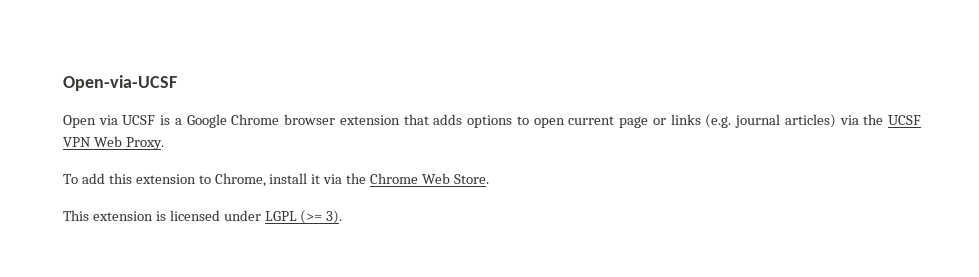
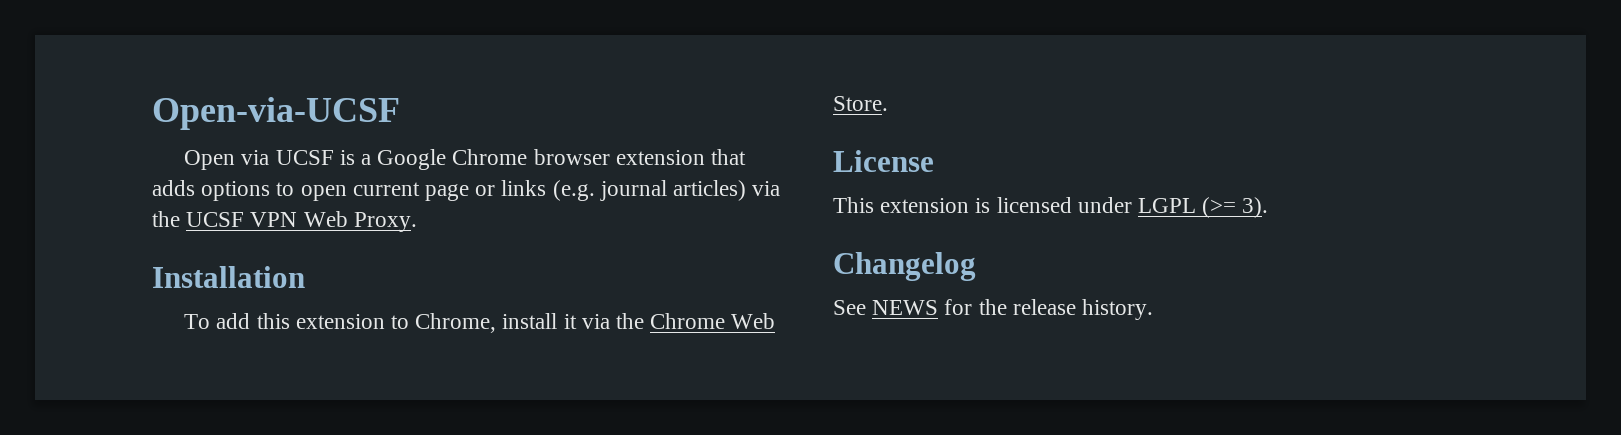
+ Installation
+ License
+ Changelog
+ See NEWS for the release history.

